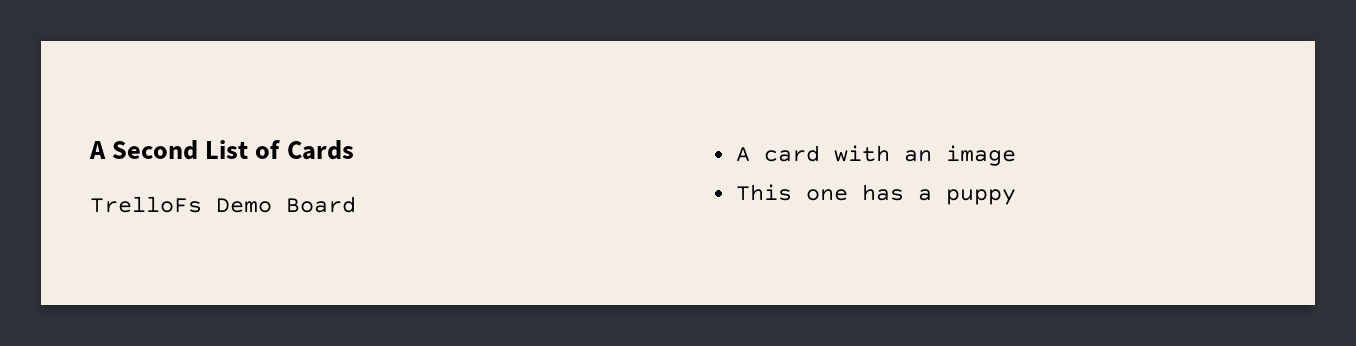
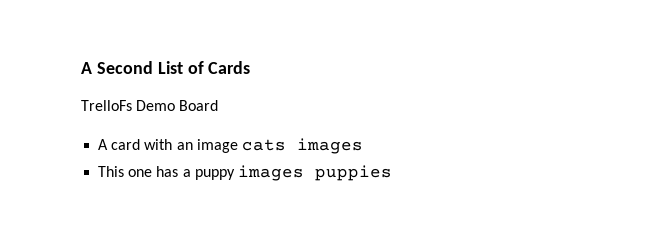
- A card with an image
+ A card with an image cats images
- This one has a puppy
+ This one has a puppy images puppies

